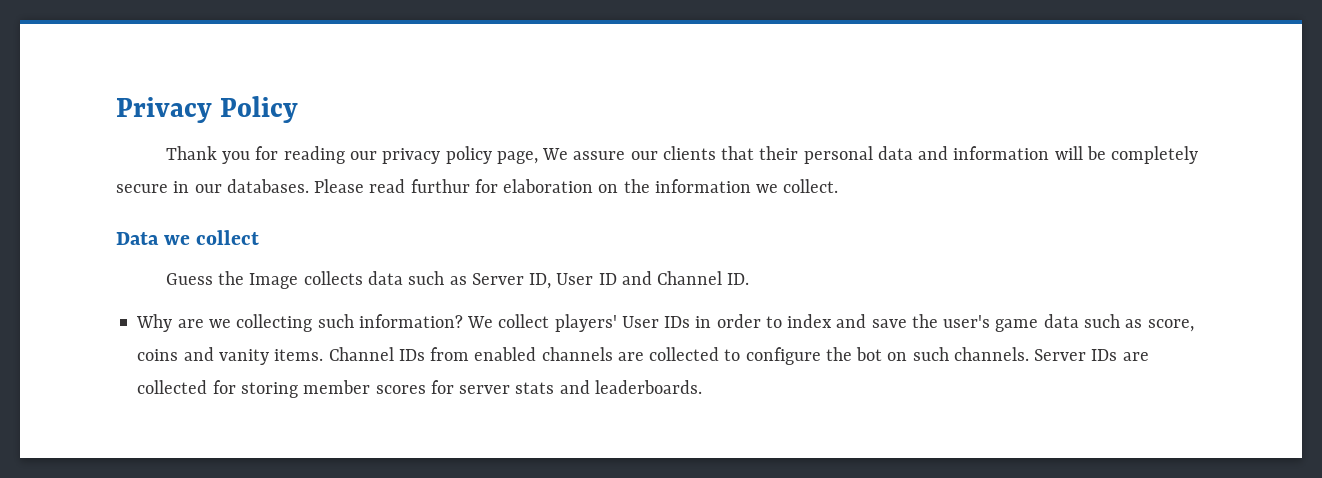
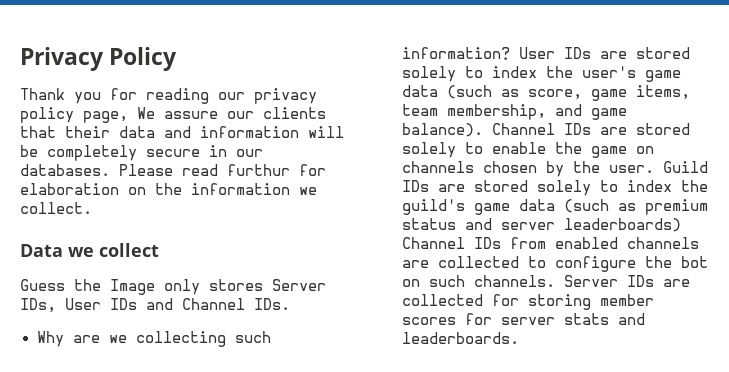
- Thank you for reading our privacy policy page, We assure our clients that their personal data and information will be completely secure in our databases.
+ Thank you for reading our privacy policy page, We assure our clients that their data and information will be completely secure in our databases.
- Guess the Image collects data such as Server ID, User ID and Channel ID.
+ Guess the Image only stores Server IDs, User IDs and Channel IDs.
- We collect players' User IDs in order to index and save the user's game data such as score, coins and vanity items. Channel IDs from enabled channels are collected to configure the bot on such channels.
+ User IDs are stored solely to index the user's game data (such as score, game items, team membership, and game balance). Channel IDs are stored solely to enable the game on channels chosen by the user. Guild IDs are stored solely to index the guild's game data (such as premium status and server leaderboards) Channel IDs from enabled channels are collected to configure the bot on such channels.

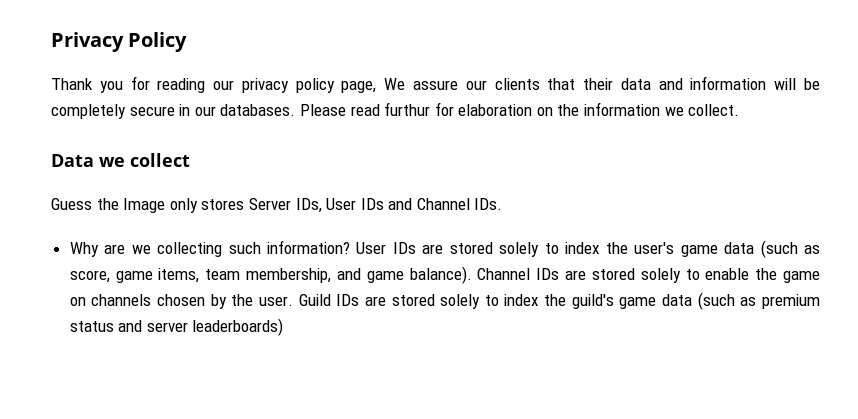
- Guild IDs are stored solely to index the guild's game data (such as premium status and server leaderboards) Channel IDs from enabled channels are collected to configure the bot on such channels. Server IDs are collected for storing member scores for server stats and leaderboards.
+ Guild IDs are stored solely to index the guild's game data (such as premium status and server leaderboards)

